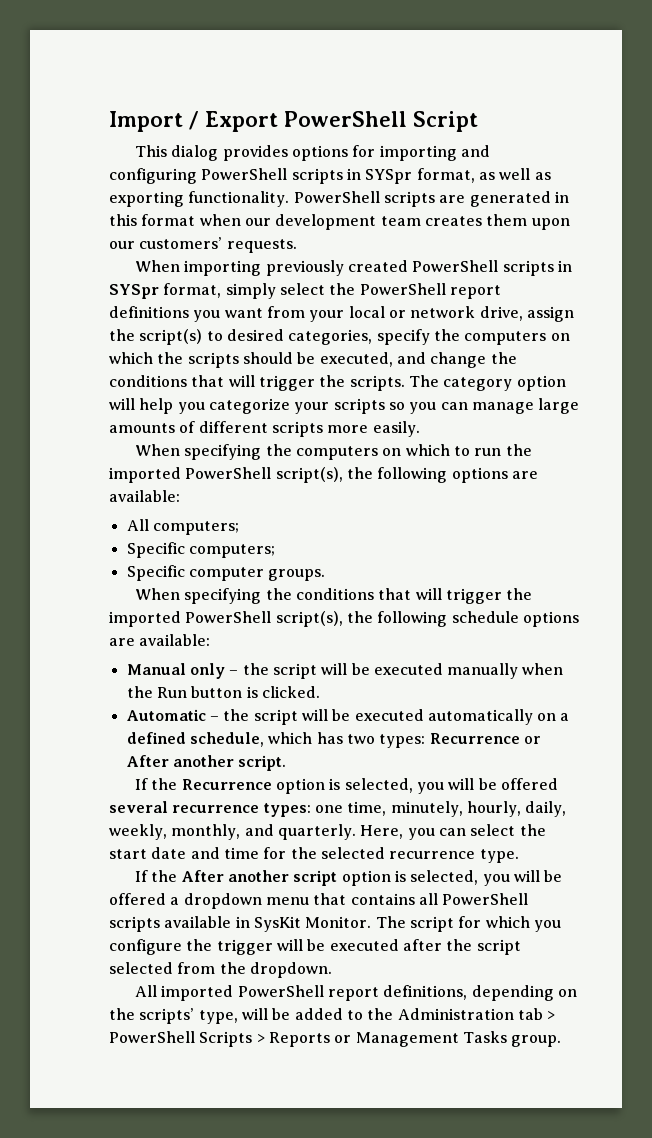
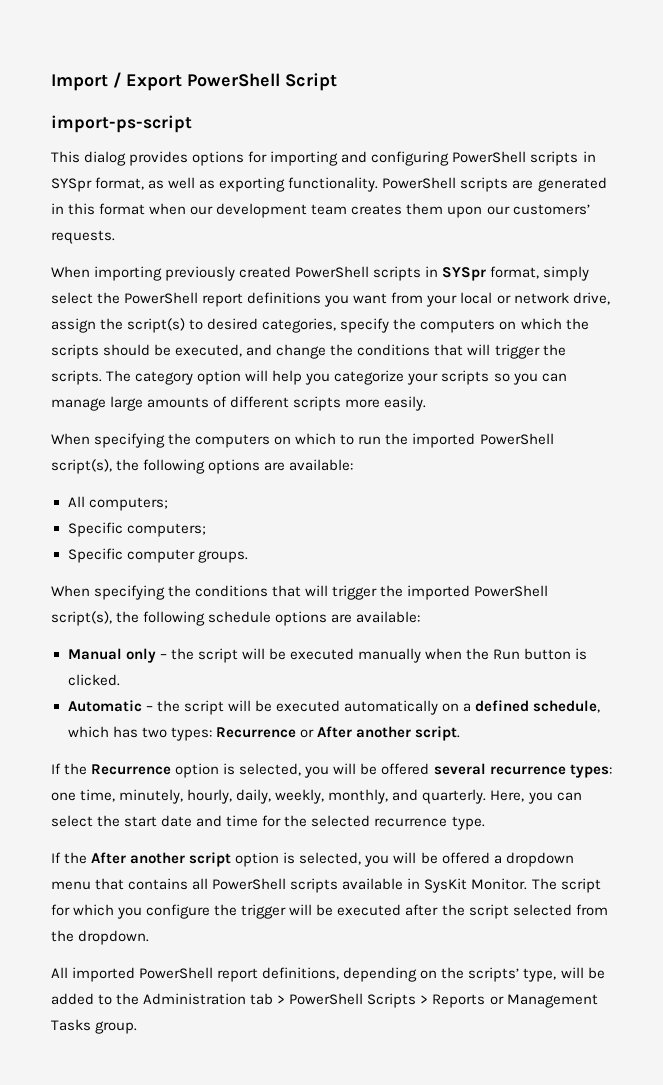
+ import-ps-script

